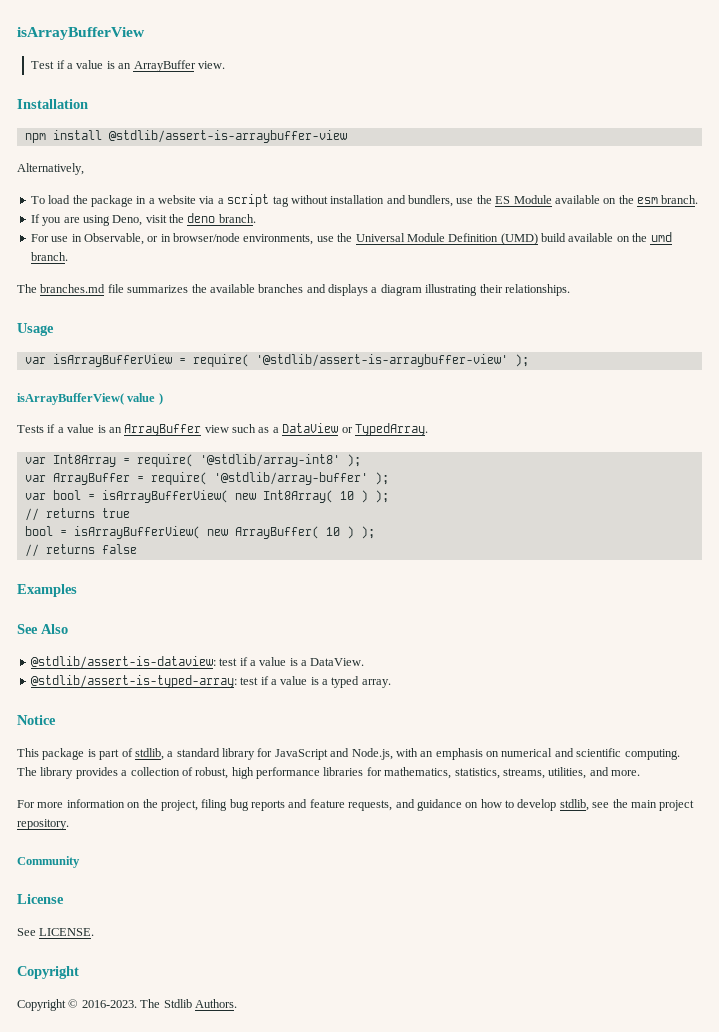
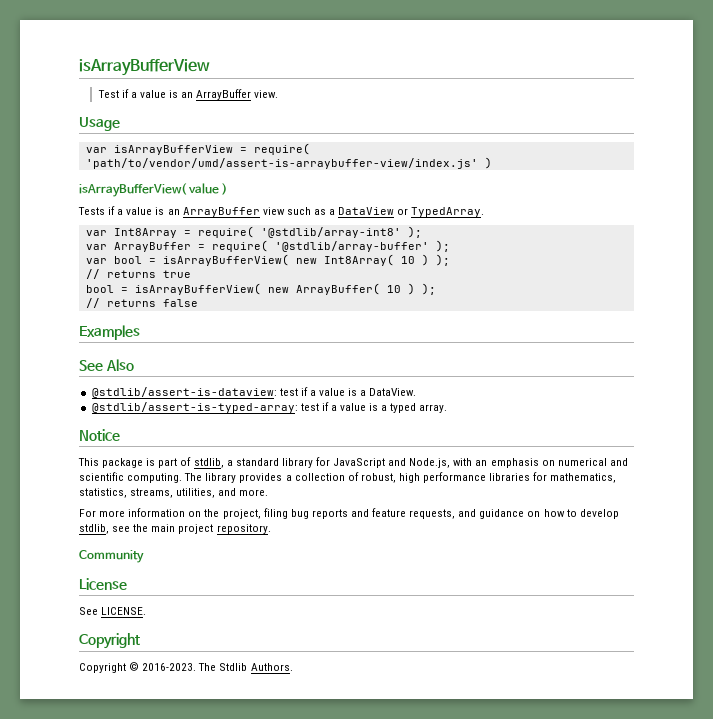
- Installation
- npm install @stdlib/assert-is-arraybuffer-view
- Alternatively,
- To load the package in a website via a script tag without installation and bundlers, use the ES Module available on the esm branch.
- If you are using Deno, visit the deno branch.
- For use in Observable, or in browser/node environments, use the Universal Module Definition (UMD) build available on the umd branch.
- The branches.md file summarizes the available branches and displays a diagram illustrating their relationships.
- var isArrayBufferView = require( '@stdlib/assert-is-arraybuffer-view' );
+ var isArrayBufferView = require( 'path/to/vendor/umd/assert-is-arraybuffer-view/index.js' )

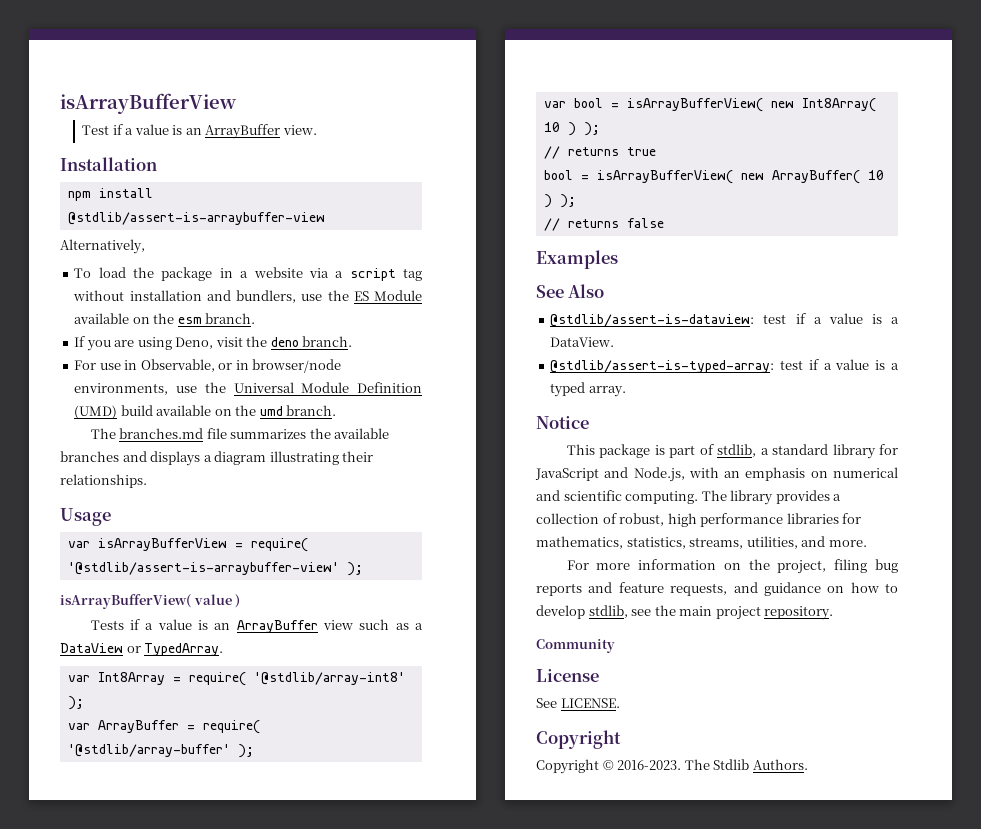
+ Installation
+ npm install @stdlib/assert-is-arraybuffer-view
+ Alternatively,
+ To load the package in a website via a script tag without installation and bundlers, use the ES Module available on the esm branch.
+ If you are using Deno, visit the deno branch.
+ For use in Observable, or in browser/node environments, use the Universal Module Definition (UMD) build available on the umd branch.
+ The branches.md file summarizes the available branches and displays a diagram illustrating their relationships.
- var isArrayBufferView = require( 'path/to/vendor/umd/assert-is-arraybuffer-view/index.js' )
+ var isArrayBufferView = require( '@stdlib/assert-is-arraybuffer-view' );

